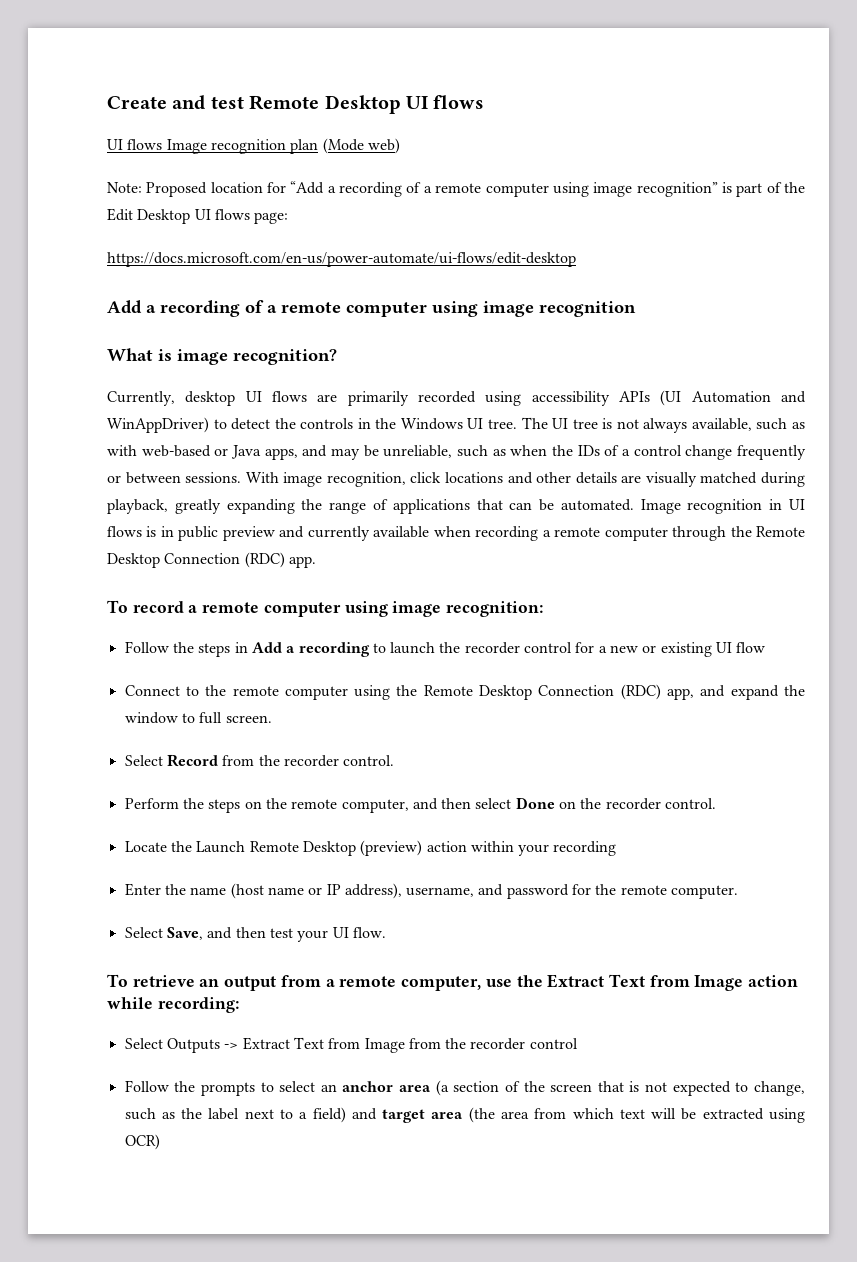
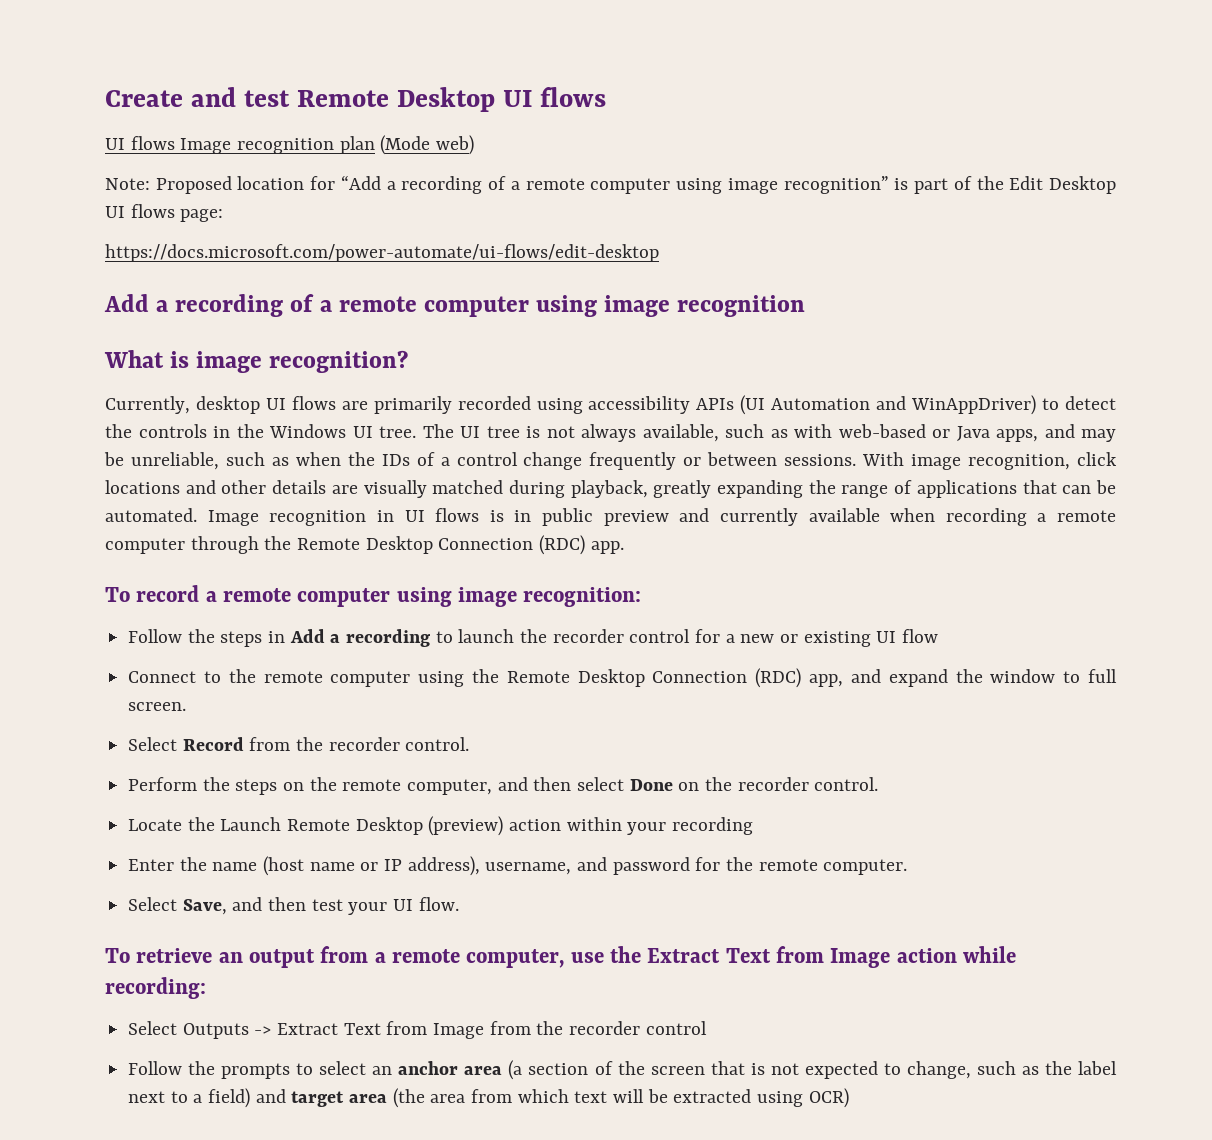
- https://docs.microsoft.com/en-us/power-automate/ui-flows/edit-desktop
+ https://docs.microsoft.com/power-automate/ui-flows/edit-desktop

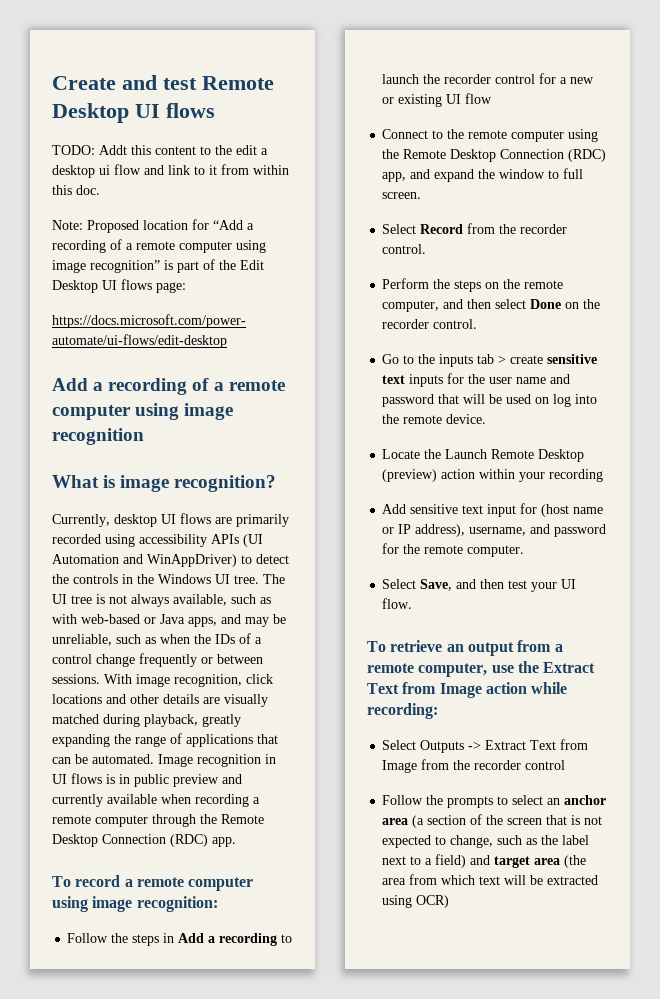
- UI flows Image recognition plan (Mode web)
+ TODO: Addt this content to the edit a desktop ui flow and link to it from within this doc.
+ Go to the inputs tab > create sensitive text inputs for the user name and password that will be used on log into the remote device.
- Enter the name (host name or IP address), username, and password for the remote computer.
+ Add sensitive text input for (host name or IP address), username, and password for the remote computer.

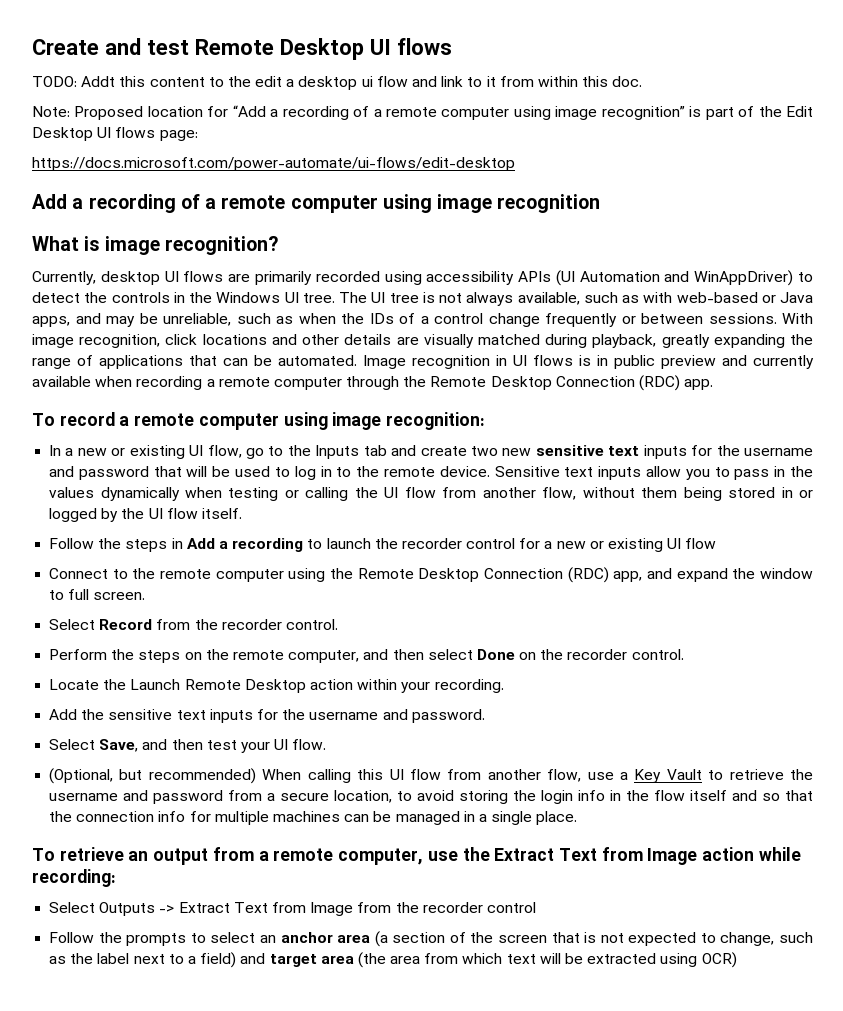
+ In a new or existing UI flow, go to the Inputs tab and create two new sensitive text inputs for the username and password that will be used to log in to the remote device. Sensitive text inputs allow you to pass in the values dynamically when testing or calling the UI flow from another flow, without them being stored in or logged by the UI flow itself.
- Go to the inputs tab > create sensitive text inputs for the user name and password that will be used on log into the remote device.
- Locate the Launch Remote Desktop (preview) action within your recording
- Add sensitive text input for (host name or IP address), username, and password for the remote computer.
+ Locate the Launch Remote Desktop action within your recording.
+ Add the sensitive text inputs for the username and password.
+ (Optional, but recommended) When calling this UI flow from another flow, use a Key Vault to retrieve the username and password from a secure location, to avoid storing the login info in the flow itself and so that the connection info for multiple machines can be managed in a single place.

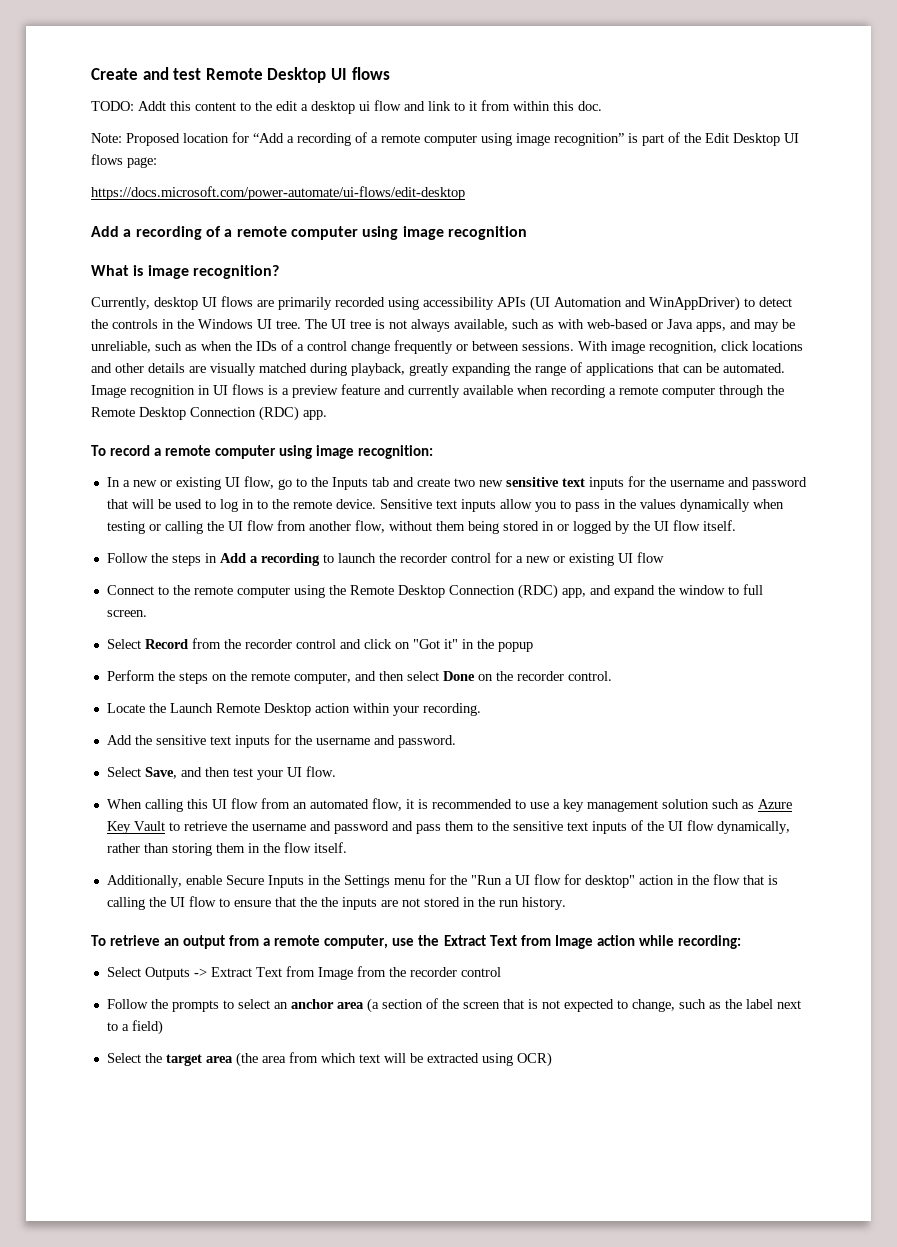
- Image recognition in UI flows is in public preview and currently available when recording a remote computer through the Remote Desktop Connection (RDC) app.
+ Image recognition in UI flows is a preview feature and currently available when recording a remote computer through the Remote Desktop Connection (RDC) app.
- Select Record from the recorder control.
+ Select Record from the recorder control and click on "Got it" in the popup
- (Optional, but recommended) When calling this UI flow from another flow, use a Key Vault to retrieve the username and password from a secure location, to avoid storing the login info in the flow itself and so that the connection info for multiple machines can be managed in a single place.
+ When calling this UI flow from an automated flow, it is recommended to use a key management solution such as Azure Key Vault to retrieve the username and password and pass them to the sensitive text inputs of the UI flow dynamically, rather than storing them in the flow itself.
+ Additionally, enable Secure Inputs in the Settings menu for the "Run a UI flow for desktop" action in the flow that is calling the UI flow to ensure that the the inputs are not stored in the run history.
- Follow the prompts to select an anchor area (a section of the screen that is not expected to change, such as the label next to a field) and target area (the area from which text will be extracted using OCR)
+ Follow the prompts to select an anchor area (a section of the screen that is not expected to change, such as the label next to a field)
+ Select the target area (the area from which text will be extracted using OCR)

